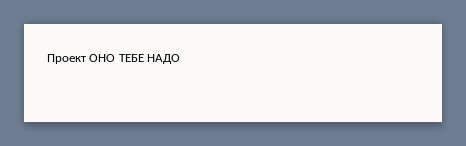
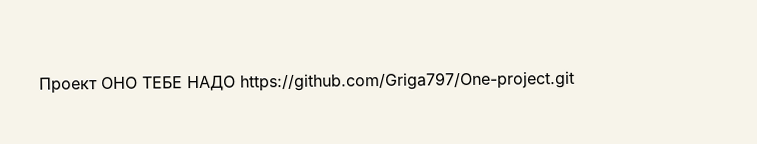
- Проект ОНО ТЕБЕ НАДО
+ Проект ОНО ТЕБЕ НАДО https://github.com/Griga797/One-project.git

